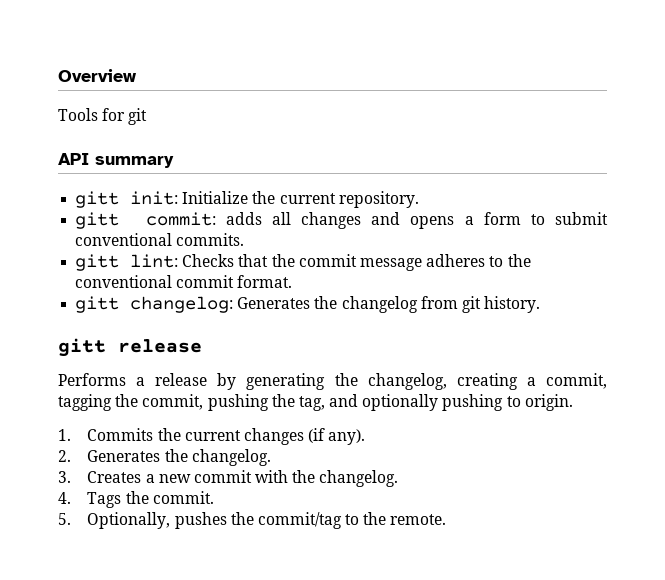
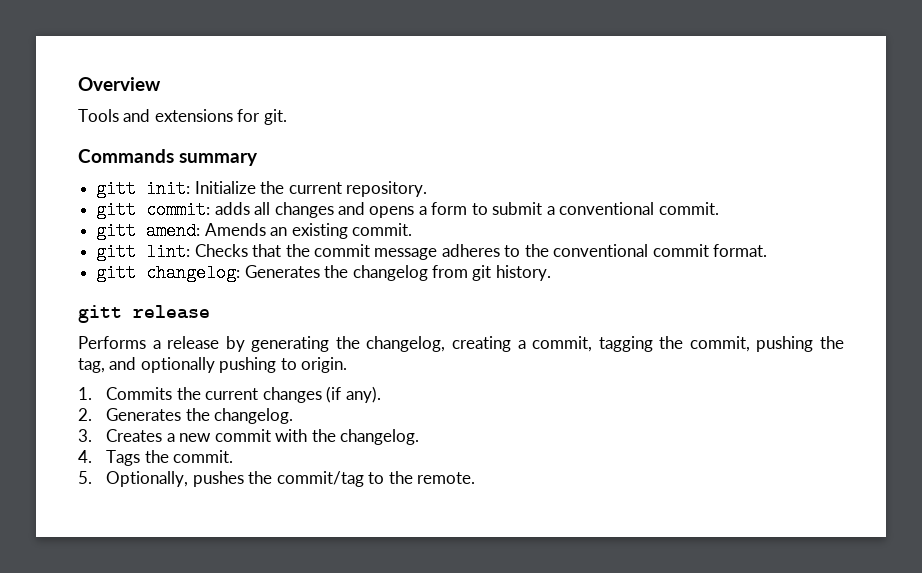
- Tools for git
- API summary
+ Tools and extensions for git.
+ Commands summary
- gitt commit: adds all changes and opens a form to submit conventional commits.
+ gitt commit: adds all changes and opens a form to submit a conventional commit.
+ gitt amend: Amends an existing commit.

